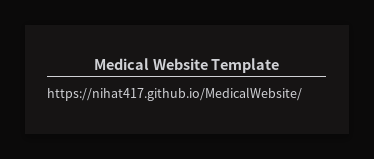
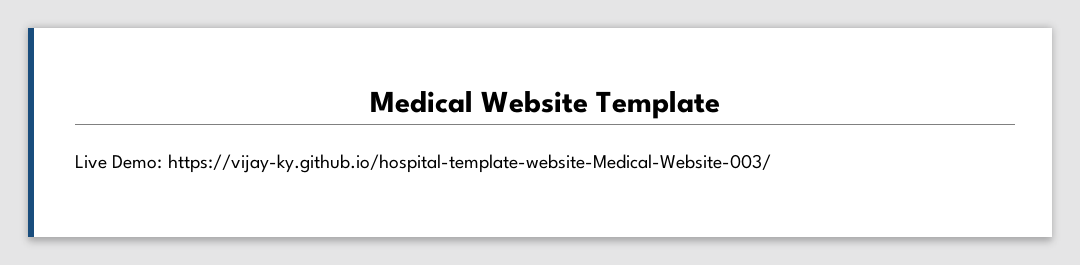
- https://nihat417.github.io/MedicalWebsite/
+ Live Demo: https://vijay-ky.github.io/hospital-template-website-Medical-Website-003/

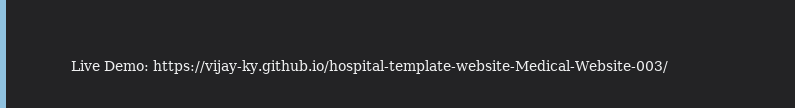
- Medical Website Template

